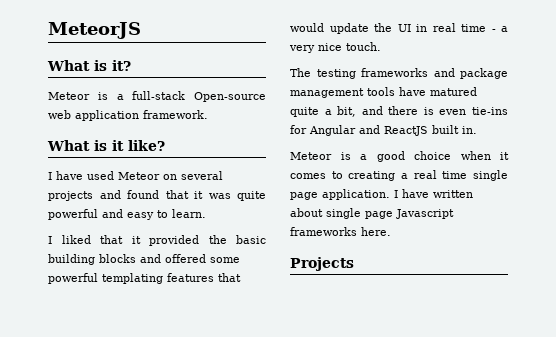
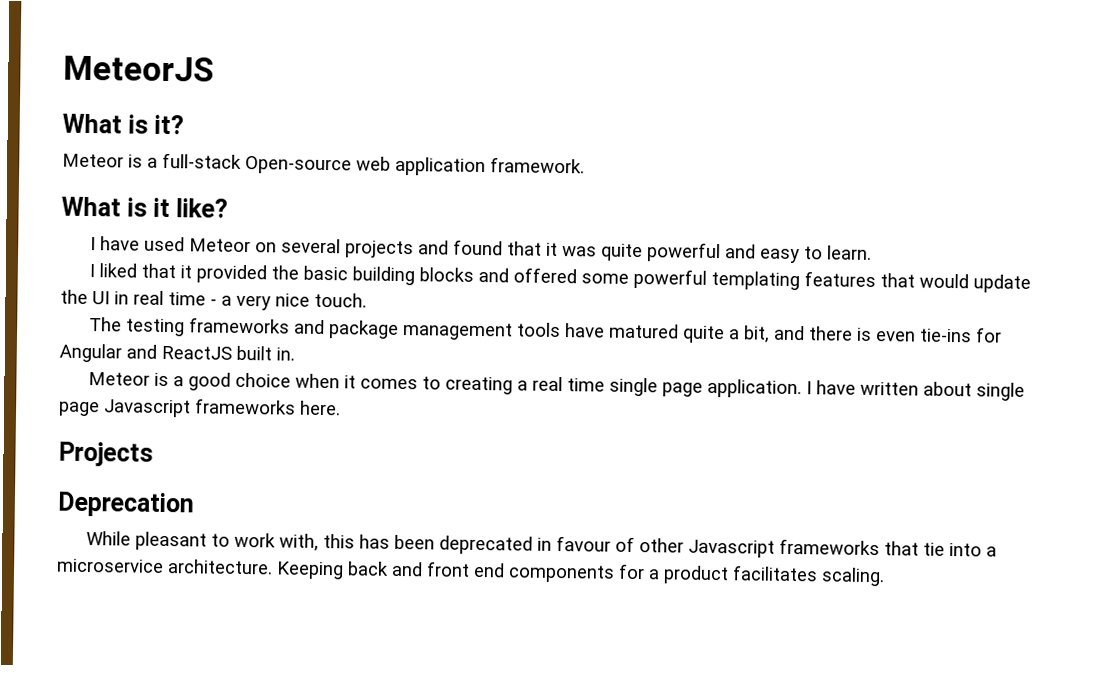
+ Deprecation
+ While pleasant to work with, this has been deprecated in favour of other Javascript frameworks that tie into a microservice architecture. Keeping back and front end components for a product facilitates scaling.

